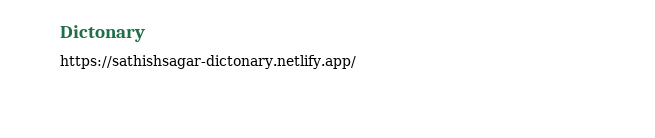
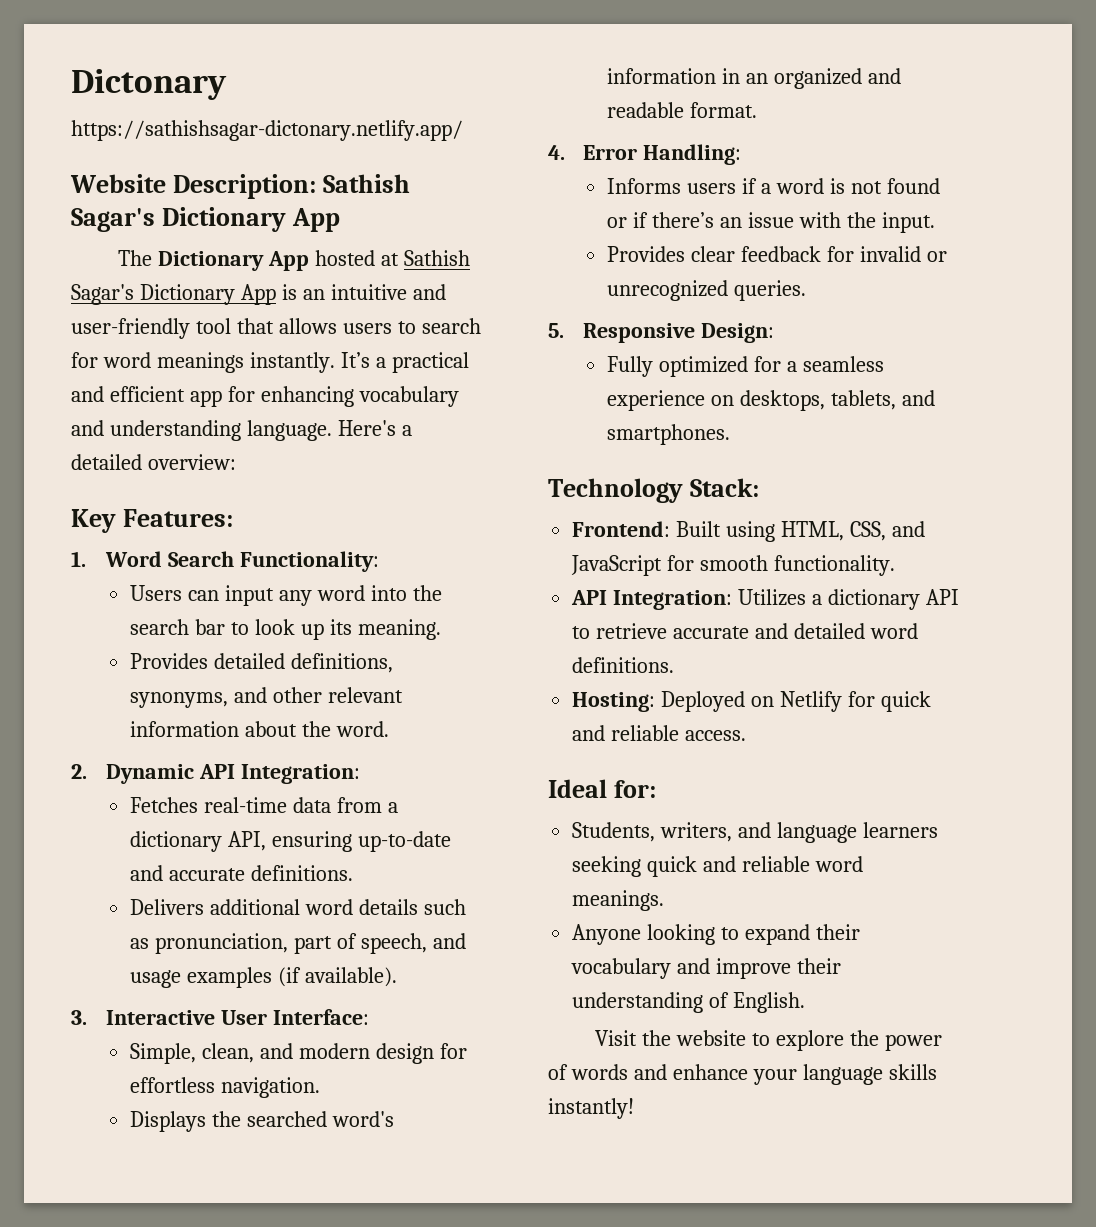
+ Website Description: Sathish Sagar's Dictionary App
+ The Dictionary App hosted at Sathish Sagar's Dictionary App is an intuitive and user-friendly tool that allows users to search for word meanings instantly. It’s a practical and efficient app for enhancing vocabulary and understanding language. Here's a detailed overview:
+ Key Features:
+ 1. Word Search Functionality:
+ Users can input any word into the search bar to look up its meaning.
+ Provides detailed definitions, synonyms, and other relevant information about the word.
+ 2. Dynamic API Integration:
+ Fetches real-time data from a dictionary API, ensuring up-to-date and accurate definitions.
+ Delivers additional word details such as pronunciation, part of speech, and usage examples (if available).
+ 3. Interactive User Interface:
+ Simple, clean, and modern design for effortless navigation.
+ Displays the searched word's information in an organized and readable format.
+ 4. Error Handling:
+ Informs users if a word is not found or if there’s an issue with the input.
+ Provides clear feedback for invalid or unrecognized queries.
+ 5. Responsive Design:
+ Fully optimized for a seamless experience on desktops, tablets, and smartphones.
+ Technology Stack:
+ Frontend: Built using HTML, CSS, and JavaScript for smooth functionality.
+ API Integration: Utilizes a dictionary API to retrieve accurate and detailed word definitions.
+ Hosting: Deployed on Netlify for quick and reliable access.
+ Ideal for:
+ Students, writers, and language learners seeking quick and reliable word meanings.
+ Anyone looking to expand their vocabulary and improve their understanding of English.
+ Visit the website to explore the power of words and enhance your language skills instantly!

